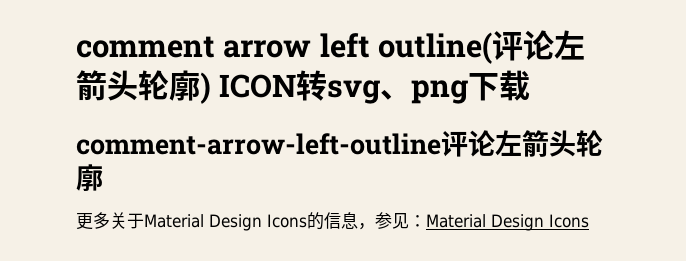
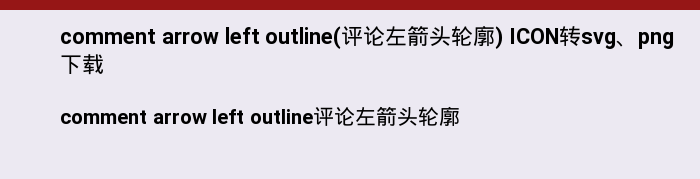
- comment-arrow-left-outline评论左箭头轮廓
- 更多关于Material Design Icons的信息，参见：Material Design Icons
+ comment arrow left outline评论左箭头轮廓

